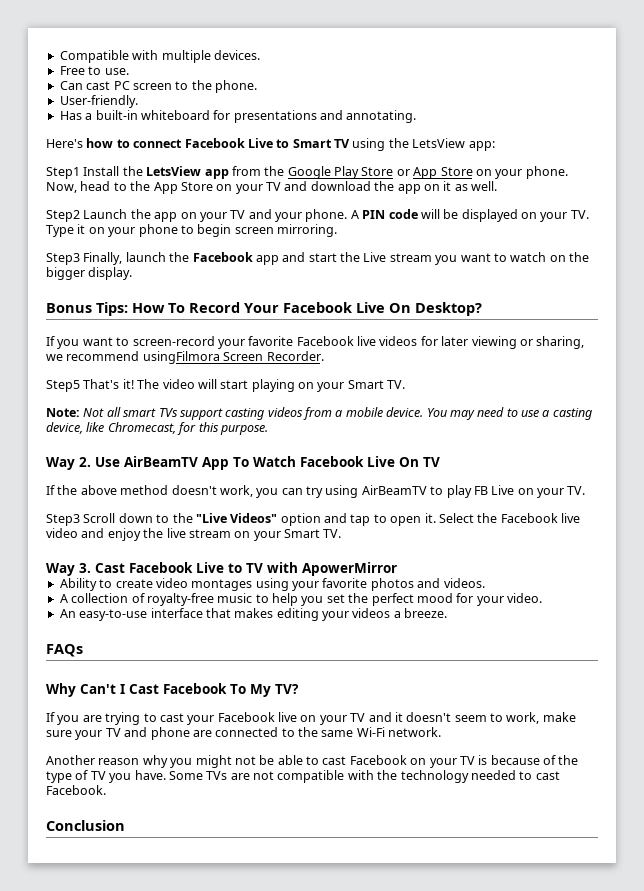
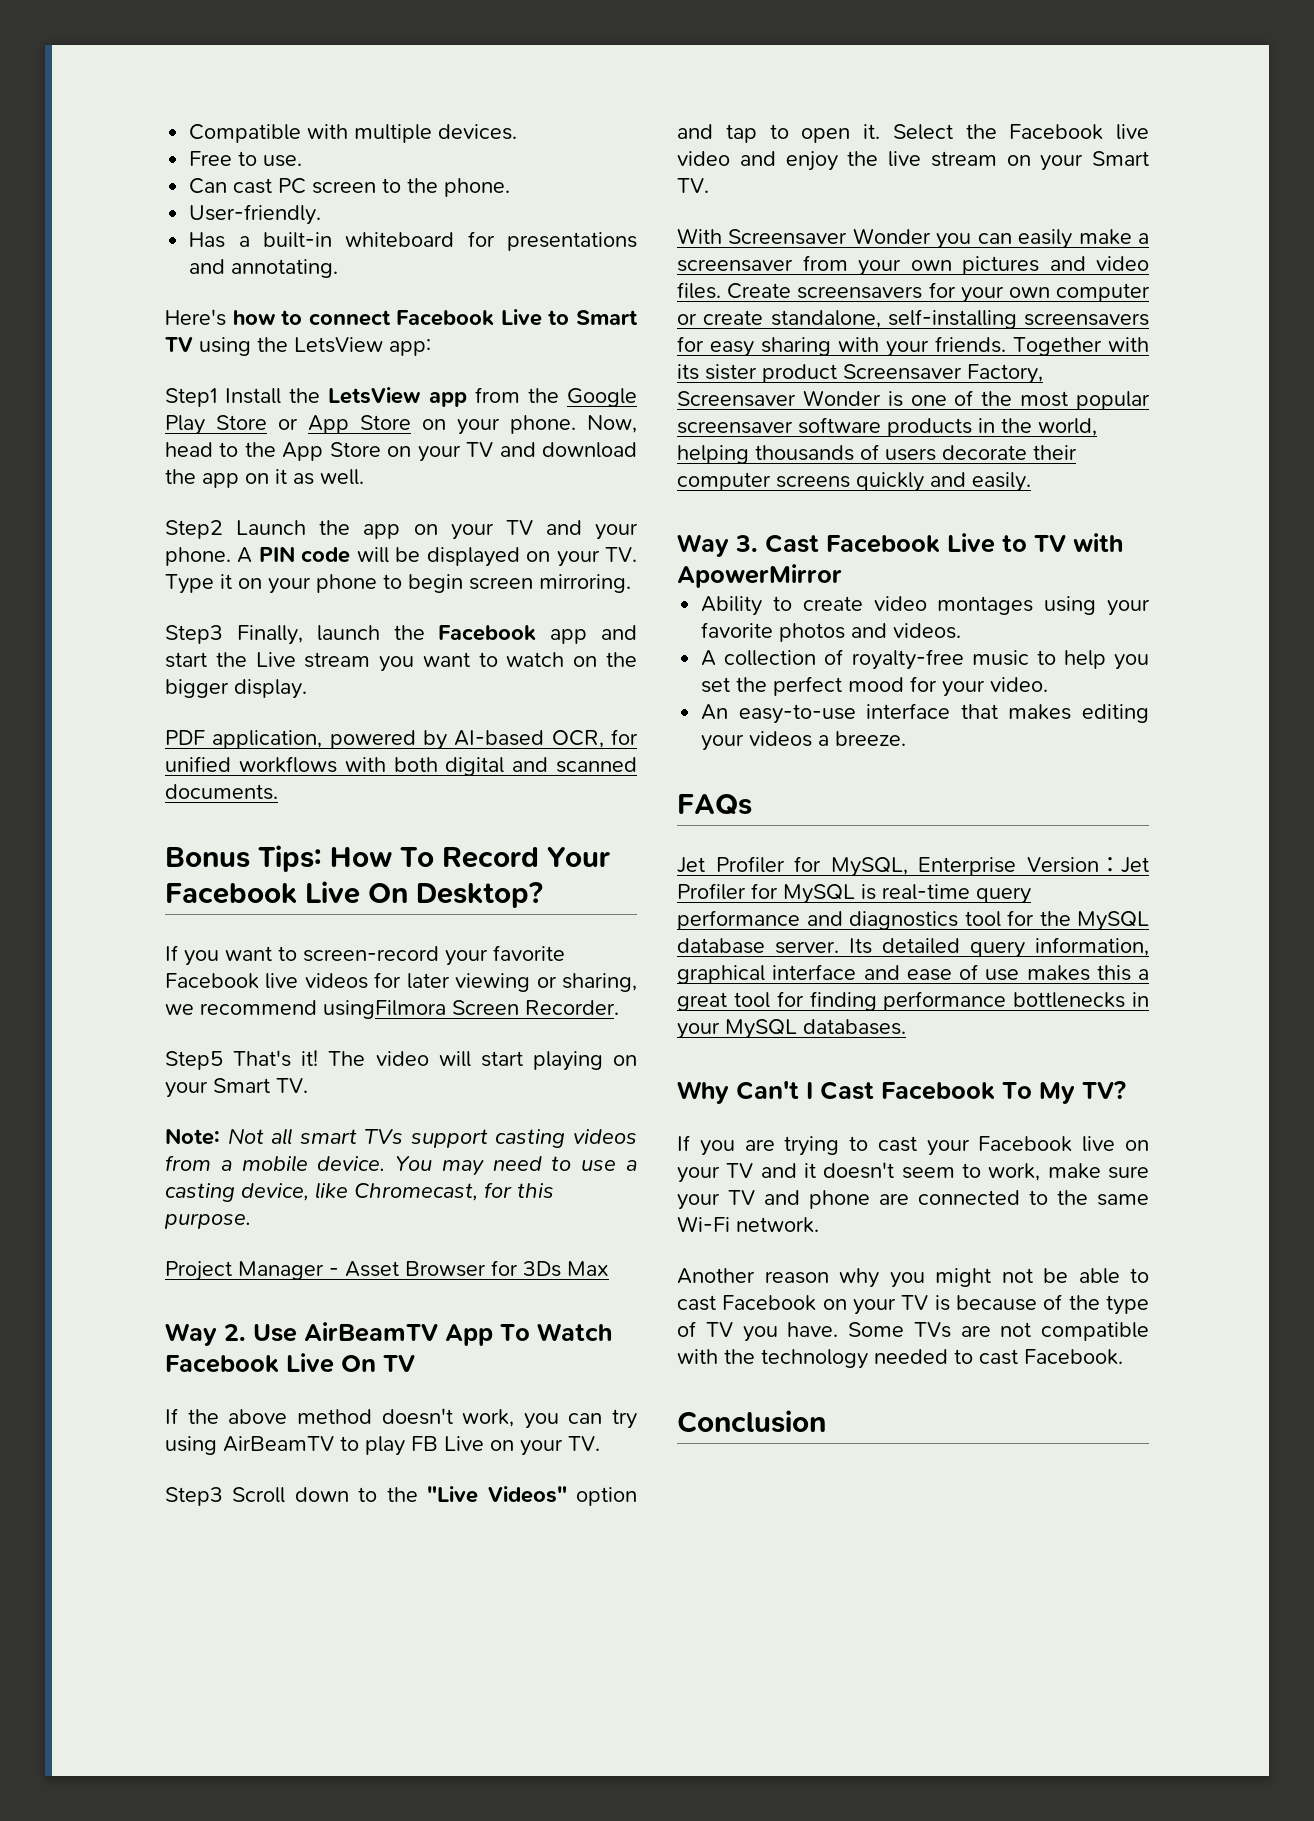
+ PDF application, powered by AI-based OCR, for unified workflows with both digital and scanned documents.
+ Project Manager - Asset Browser for 3Ds Max
+ With Screensaver Wonder you can easily make a screensaver from your own pictures and video files. Create screensavers for your own computer or create standalone, self-installing screensavers for easy sharing with your friends. Together with its sister product Screensaver Factory, Screensaver Wonder is one of the most popular screensaver software products in the world, helping thousands of users decorate their computer screens quickly and easily.
+ Jet Profiler for MySQL, Enterprise Version：Jet Profiler for MySQL is real-time query performance and diagnostics tool for the MySQL database server. Its detailed query information, graphical interface and ease of use makes this a great tool for finding performance bottlenecks in your MySQL databases.

